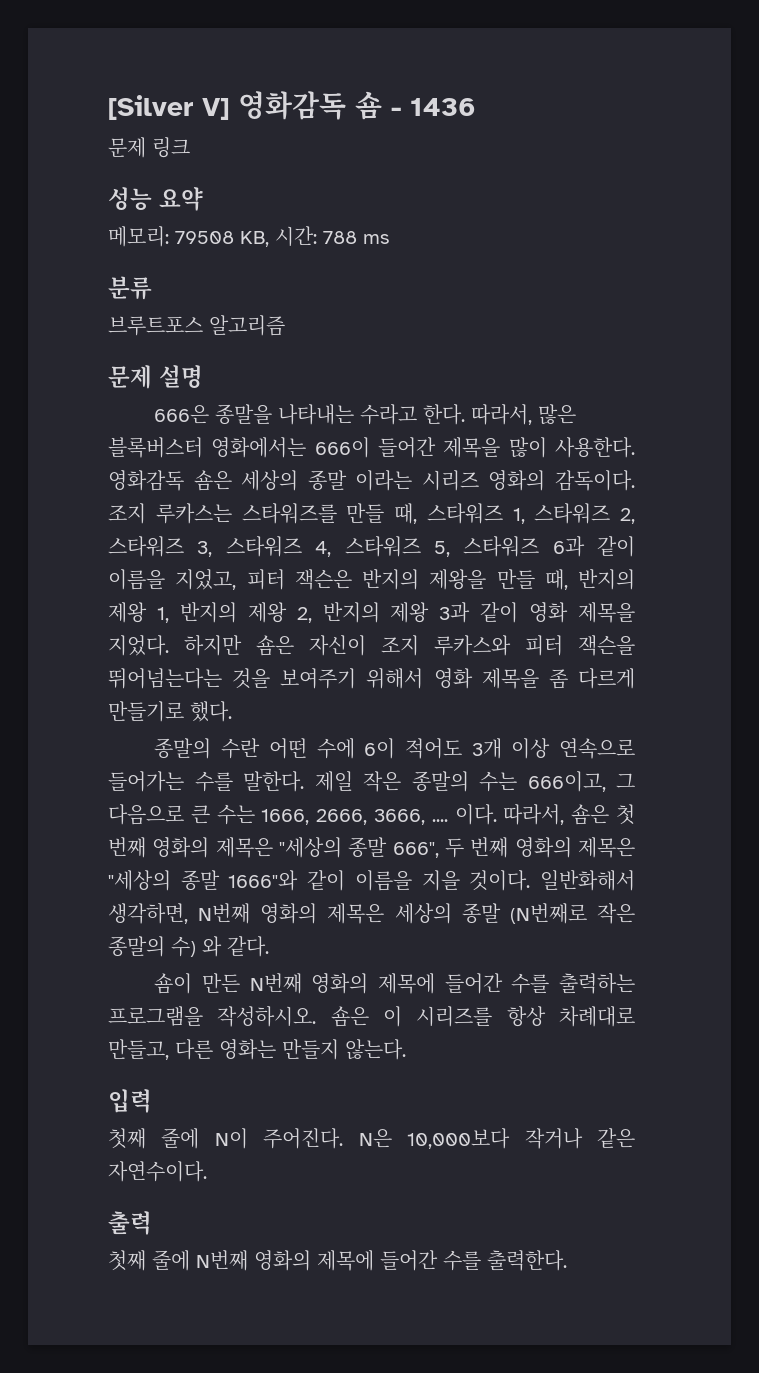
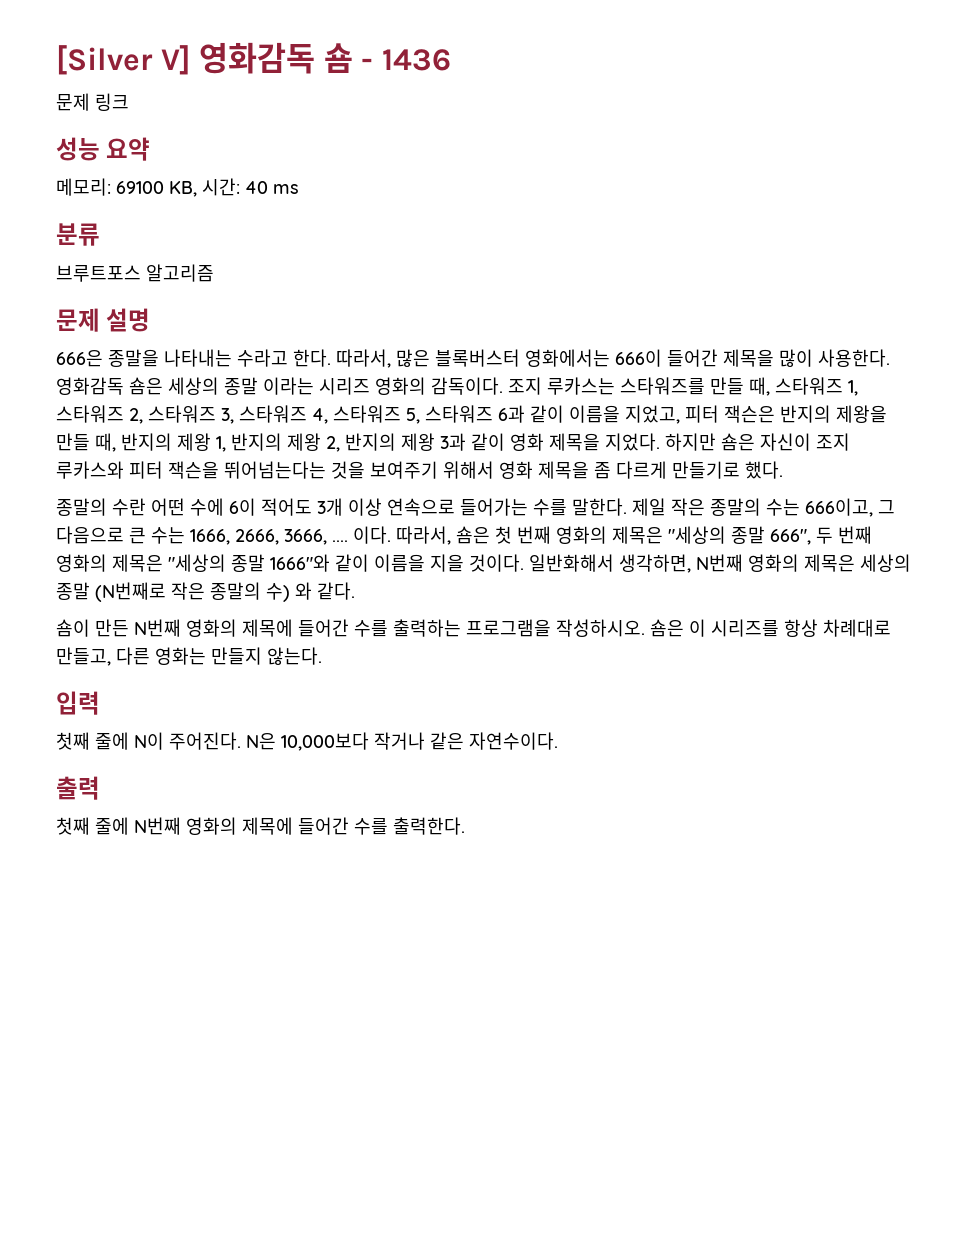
- 메모리: 79508 KB, 시간: 788 ms
+ 메모리: 69100 KB, 시간: 40 ms

